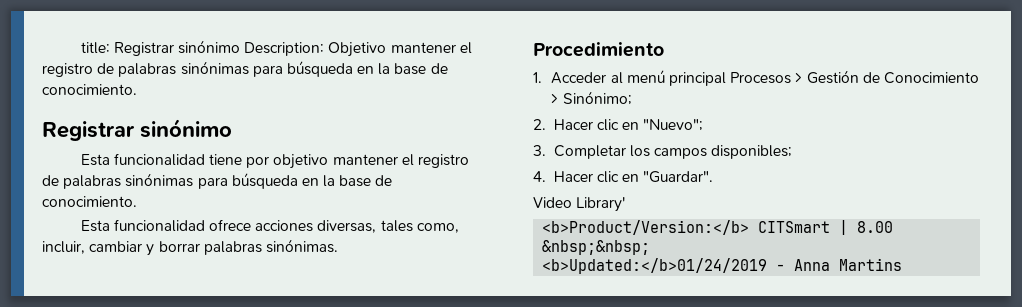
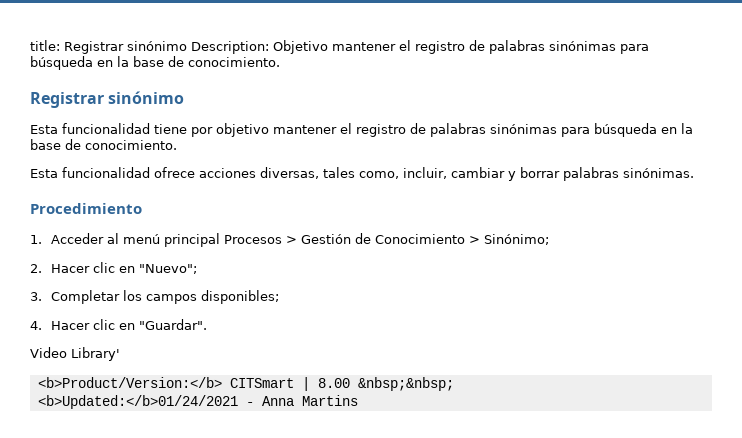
- <b>Updated:</b>01/24/2019 - Anna Martins
+ <b>Updated:</b>01/24/2021 - Anna Martins

